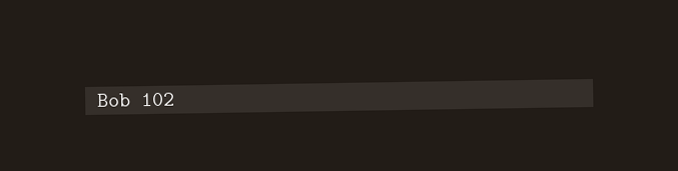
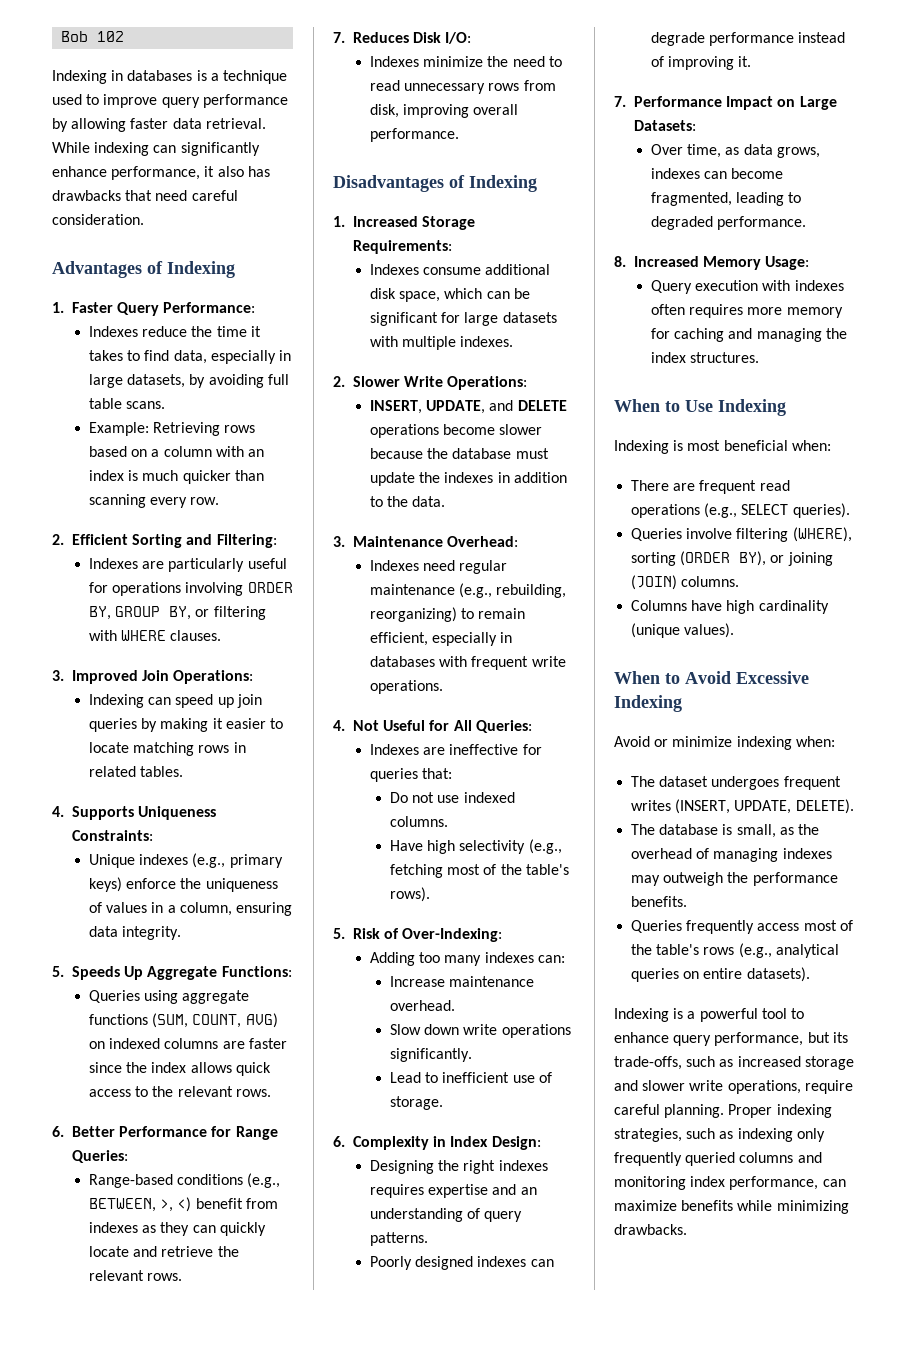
+ Indexing in databases is a technique used to improve query performance by allowing faster data retrieval. While indexing can significantly enhance performance, it also has drawbacks that need careful consideration.
+ Advantages of Indexing
+ 1. Faster Query Performance:
+ Indexes reduce the time it takes to find data, especially in large datasets, by avoiding full table scans.
+ Example: Retrieving rows based on a column with an index is much quicker than scanning every row.
+ 2. Efficient Sorting and Filtering:
+ Indexes are particularly useful for operations involving ORDER BY, GROUP BY, or filtering with WHERE clauses.
+ 3. Improved Join Operations:
+ Indexing can speed up join queries by making it easier to locate matching rows in related tables.
+ 4. Supports Uniqueness Constraints:
+ Unique indexes (e.g., primary keys) enforce the uniqueness of values in a column, ensuring data integrity.
+ 5. Speeds Up Aggregate Functions:
+ Queries using aggregate functions (SUM, COUNT, AVG) on indexed columns are faster since the index allows quick access to the relevant rows.
+ 6. Better Performance for Range Queries:
+ Range-based conditions (e.g., BETWEEN, >, <) benefit from indexes as they can quickly locate and retrieve the relevant rows.
+ 7. Reduces Disk I/O:
+ Indexes minimize the need to read unnecessary rows from disk, improving overall performance.
+ Disadvantages of Indexing
+ 1. Increased Storage Requirements:
+ Indexes consume additional disk space, which can be significant for large datasets with multiple indexes.
+ 2. Slower Write Operations:
+ INSERT, UPDATE, and DELETE operations become slower because the database must update the indexes in addition to the data.
+ 3. Maintenance Overhead:
+ Indexes need regular maintenance (e.g., rebuilding, reorganizing) to remain efficient, especially in databases with frequent write operations.
+ 4. Not Useful for All Queries:
+ Indexes are ineffective for queries that:
+ Do not use indexed columns.
+ Have high selectivity (e.g., fetching most of the table's rows).
+ 5. Risk of Over-Indexing:
+ Adding too many indexes can:
+ Increase maintenance overhead.
+ Slow down write operations significantly.
+ Lead to inefficient use of storage.
+ 6. Complexity in Index Design:
+ Designing the right indexes requires expertise and an understanding of query patterns.
+ Poorly designed indexes can degrade performance instead of improving it.
+ 7. Performance Impact on Large Datasets:
+ Over time, as data grows, indexes can become fragmented, leading to degraded performance.
+ 8. Increased Memory Usage:
+ Query execution with indexes often requires more memory for caching and managing the index structures.
+ When to Use Indexing
+ Indexing is most beneficial when:
+ There are frequent read operations (e.g., SELECT queries).
+ Queries involve filtering (WHERE), sorting (ORDER BY), or joining (JOIN) columns.
+ Columns have high cardinality (unique values).
+ When to Avoid Excessive Indexing
+ Avoid or minimize indexing when:
+ The dataset undergoes frequent writes (INSERT, UPDATE, DELETE).
+ The database is small, as the overhead of managing indexes may outweigh the performance benefits.
+ Queries frequently access most of the table's rows (e.g., analytical queries on entire datasets).
+ Indexing is a powerful tool to enhance query performance, but its trade-offs, such as increased storage and slower write operations, require careful planning. Proper indexing strategies, such as indexing only frequently queried columns and monitoring index performance, can maximize benefits while minimizing drawbacks.

